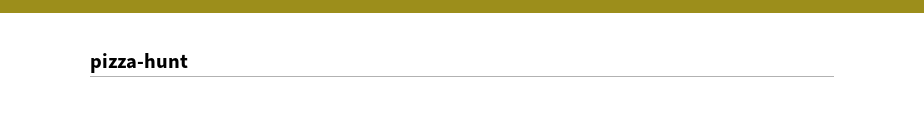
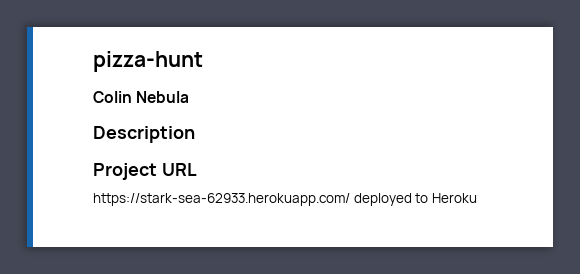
+ Colin Nebula
+ Description
+ Project URL
+ https://stark-sea-62933.herokuapp.com/ deployed to Heroku

